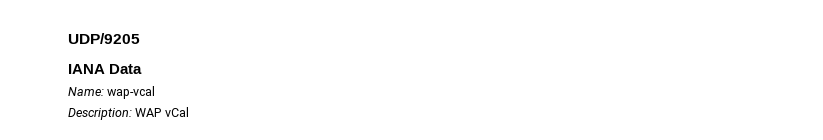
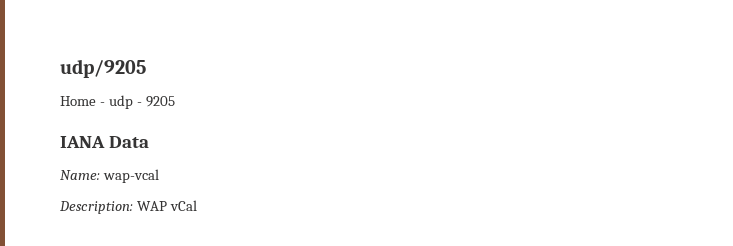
- UDP/9205
+ udp/9205
+ Home - udp - 9205

